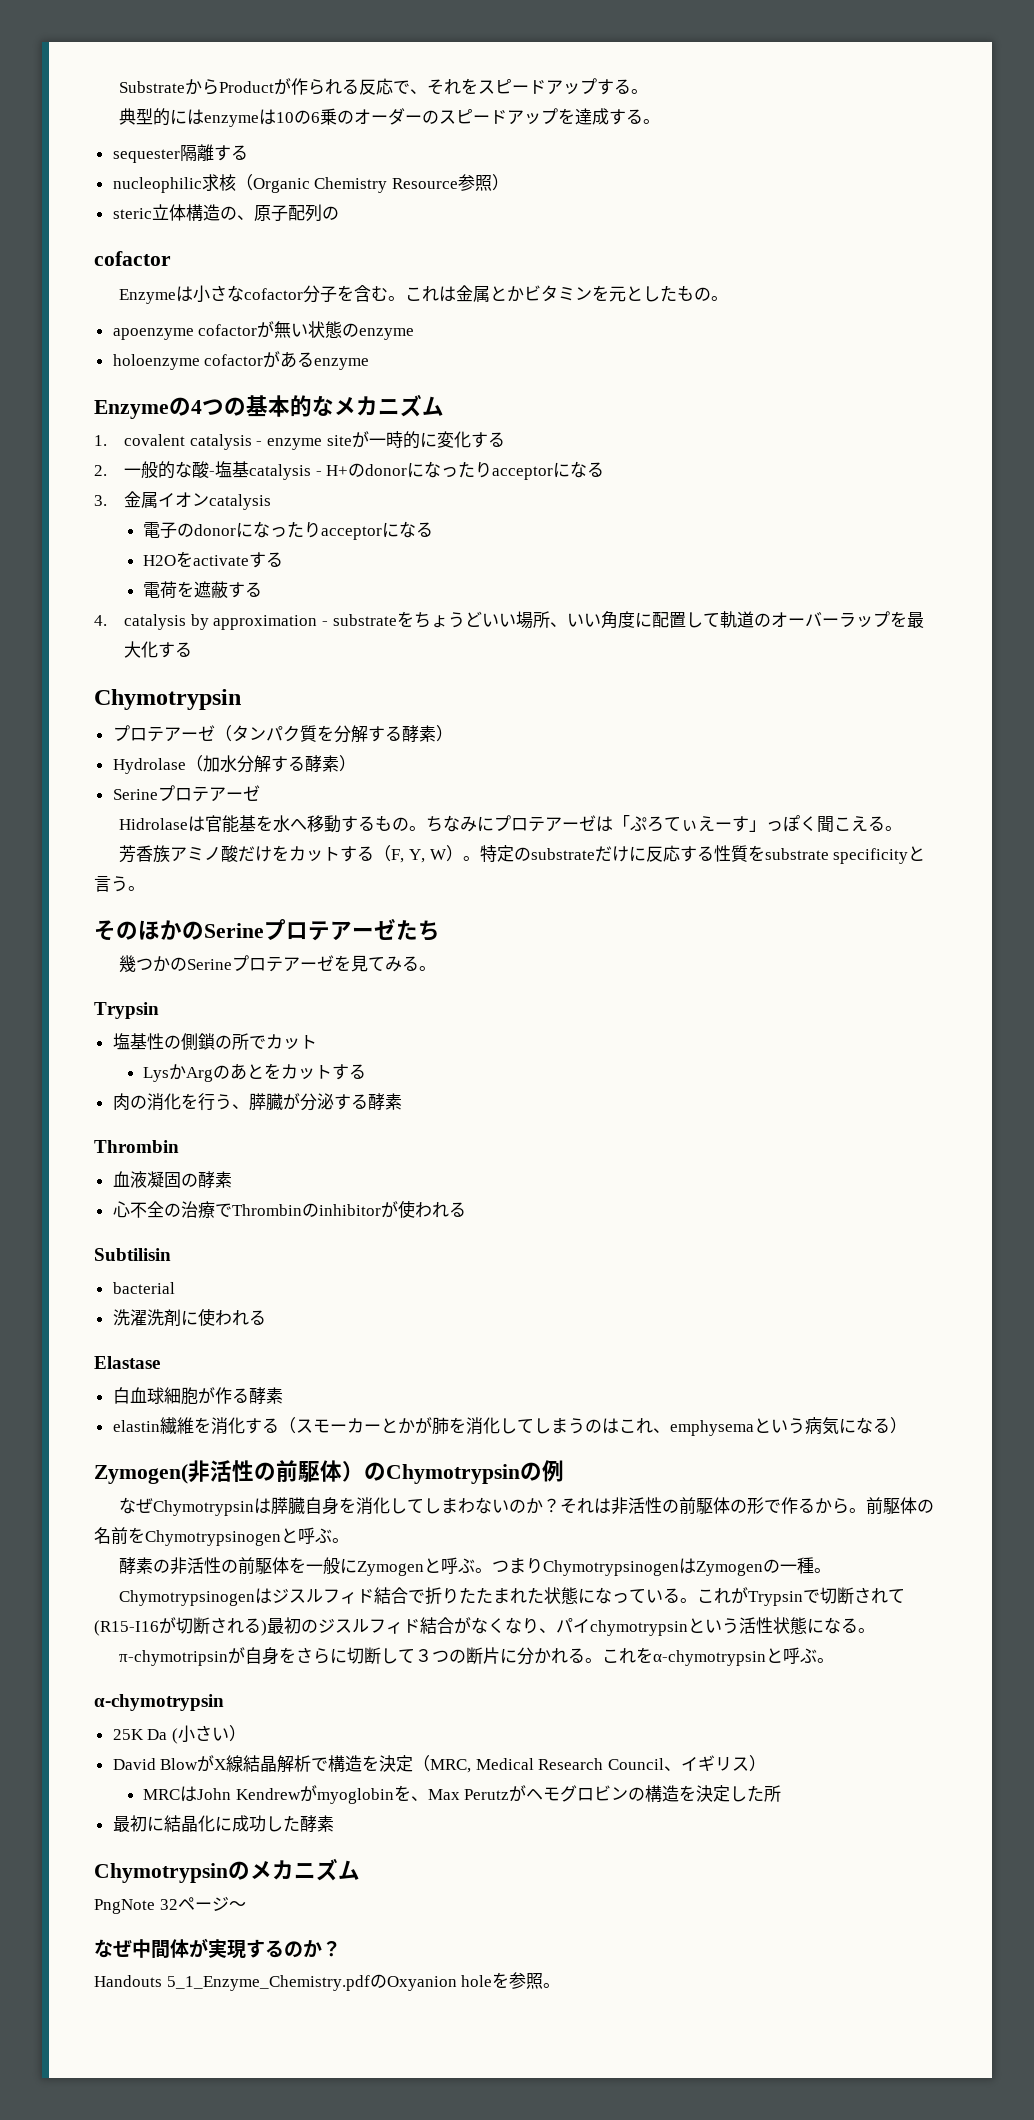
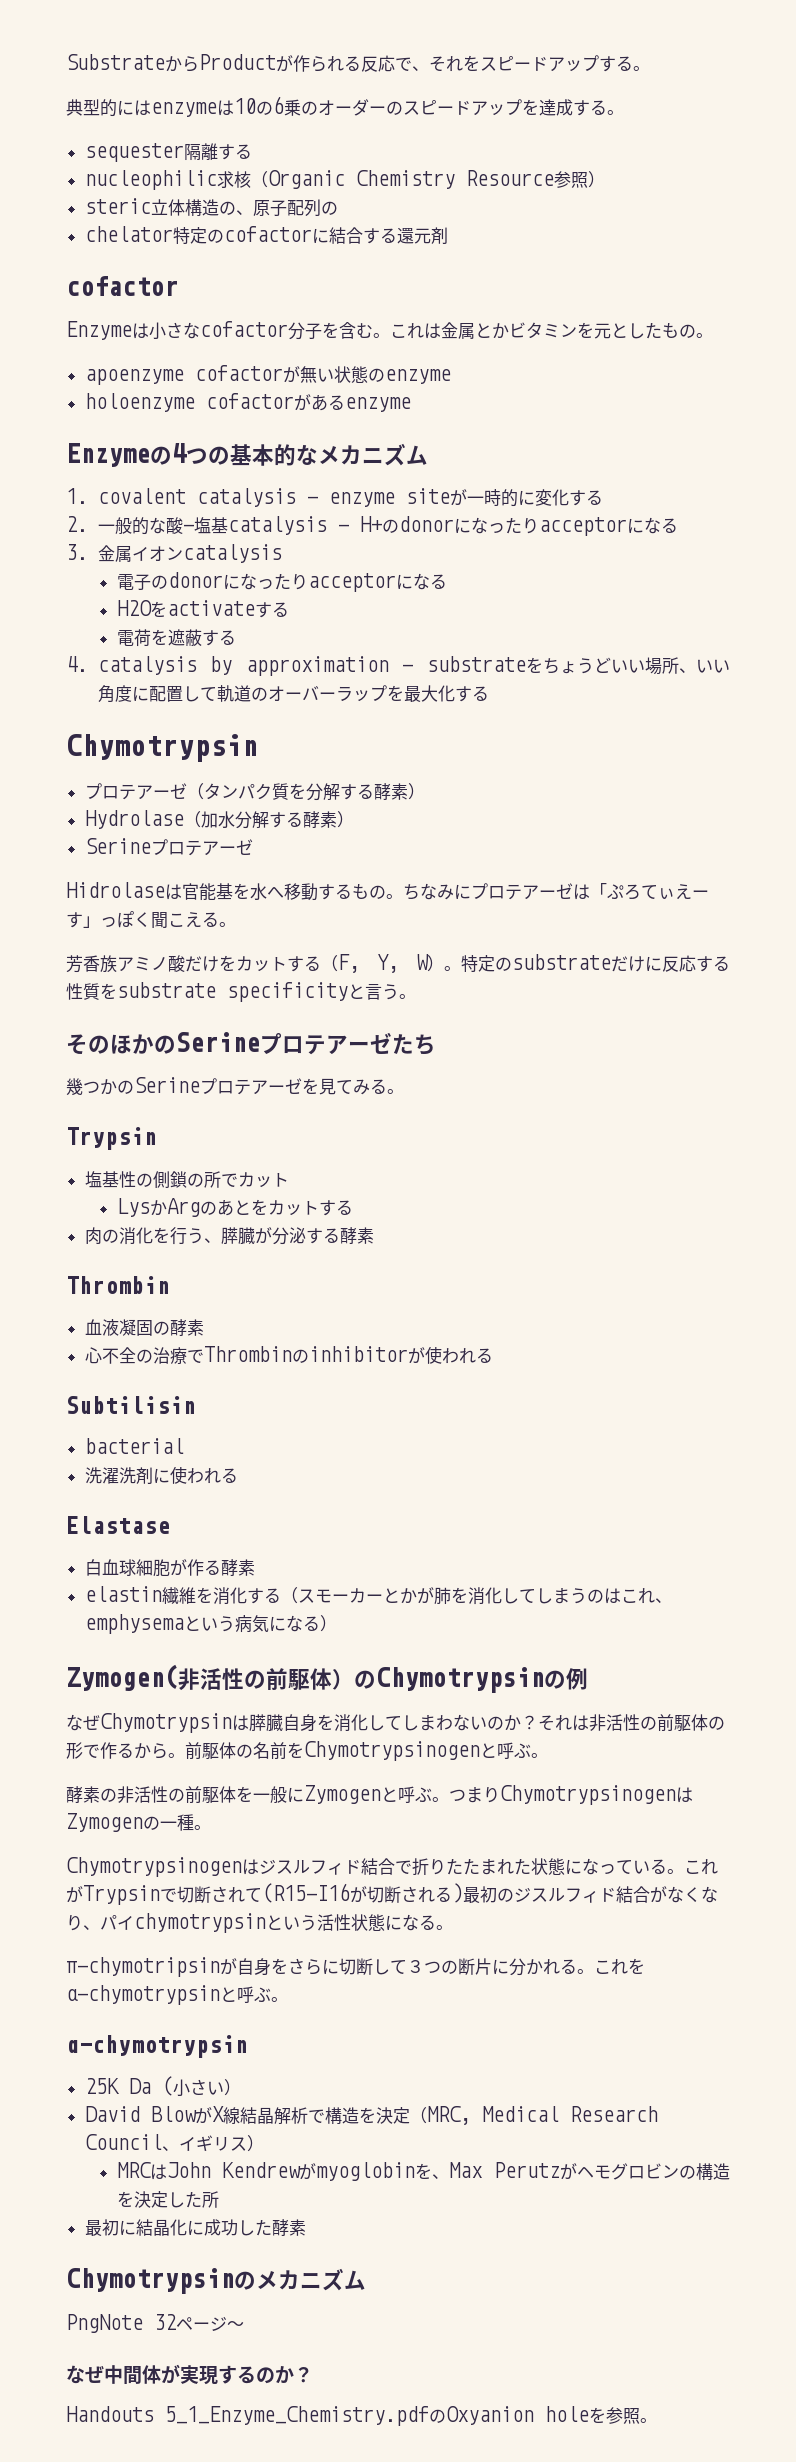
+ chelator特定のcofactorに結合する還元剤

